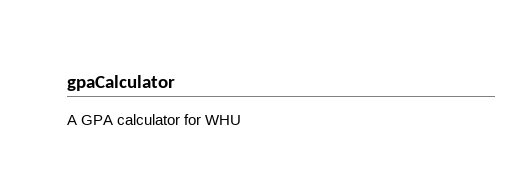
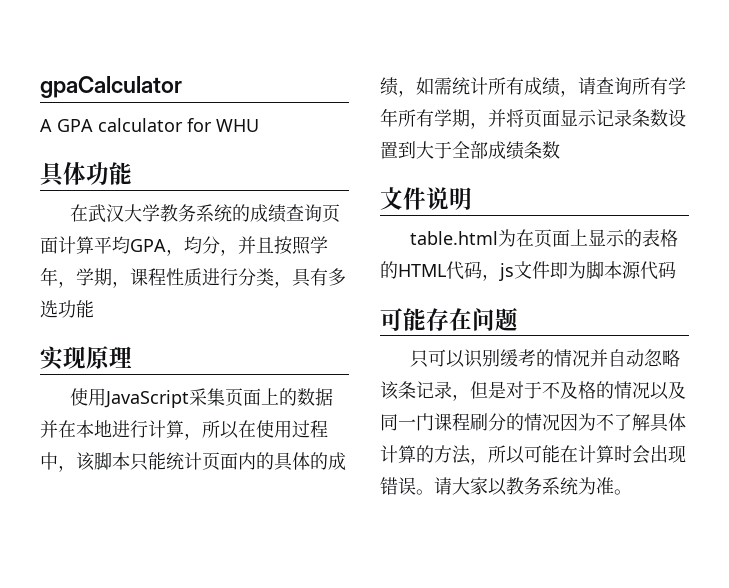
+ 具体功能
+ 在武汉大学教务系统的成绩查询页面计算平均GPA，均分，并且按照学年，学期，课程性质进行分类，具有多选功能
+ 实现原理
+ 使用JavaScript采集页面上的数据并在本地进行计算，所以在使用过程中，该脚本只能统计页面内的具体的成绩，如需统计所有成绩，请查询所有学年所有学期，并将页面显示记录条数设置到大于全部成绩条数
+ 文件说明
+ table.html为在页面上显示的表格的HTML代码，js文件即为脚本源代码
+ 可能存在问题
+ 只可以识别缓考的情况并自动忽略该条记录，但是对于不及格的情况以及同一门课程刷分的情况因为不了解具体计算的方法，所以可能在计算时会出现错误。请大家以教务系统为准。

